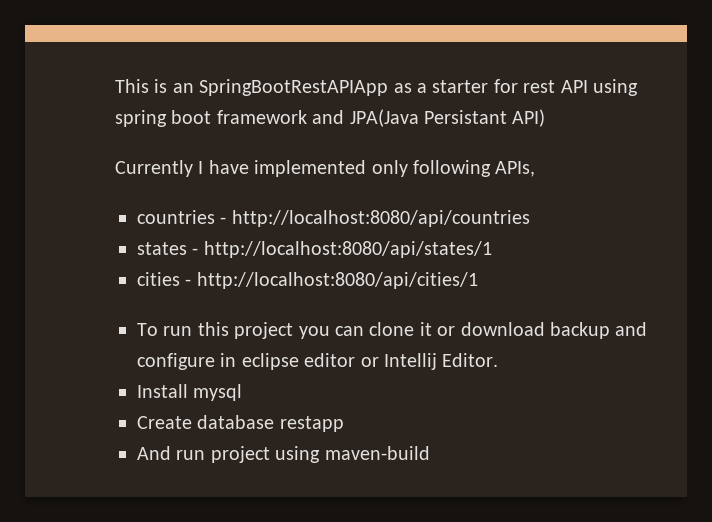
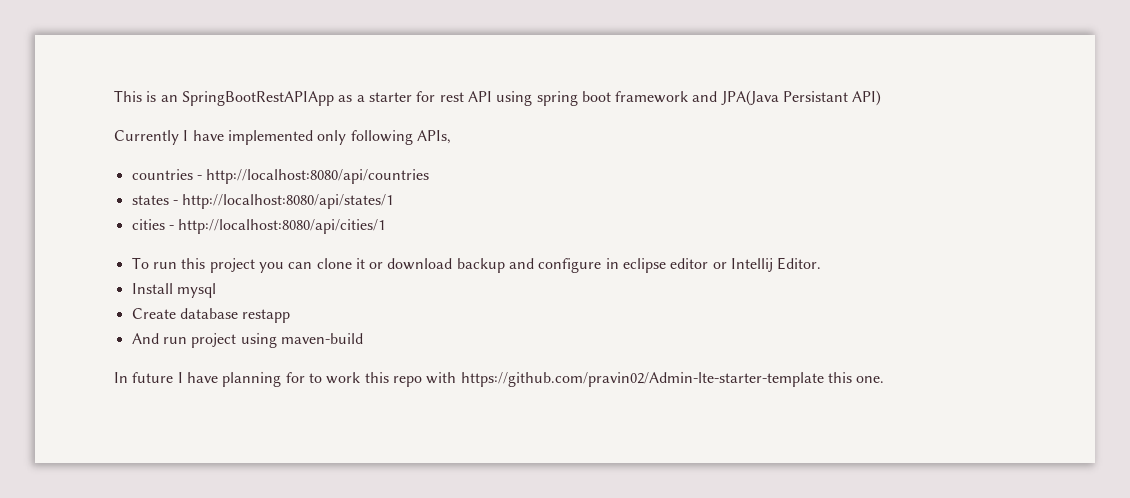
+ In future I have planning for to work this repo with https://github.com/pravin02/Admin-lte-starter-template this one.

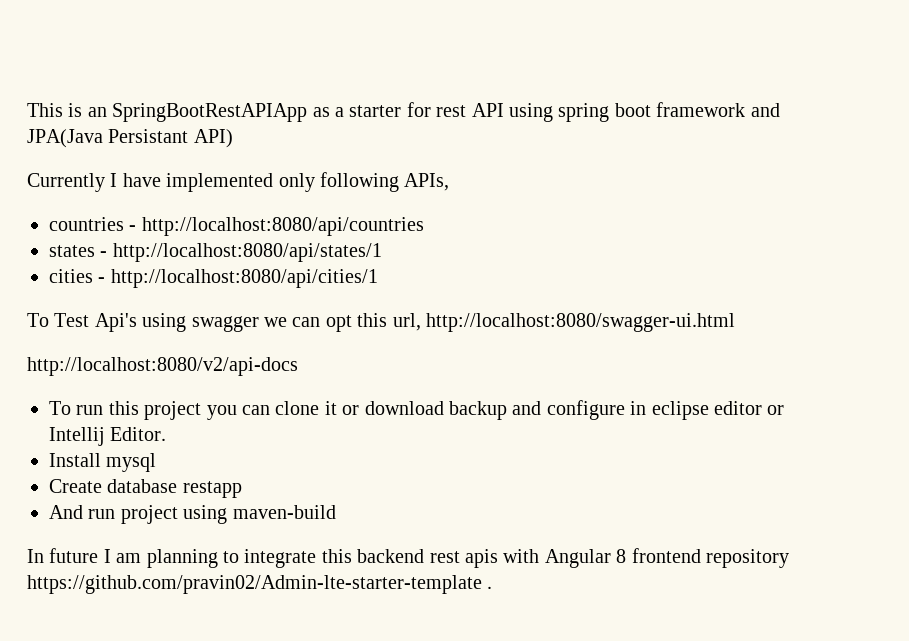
+ To Test Api's using swagger we can opt this url, http://localhost:8080/swagger-ui.html
+ http://localhost:8080/v2/api-docs
- In future I have planning for to work this repo with https://github.com/pravin02/Admin-lte-starter-template this one.
+ In future I am planning to integrate this backend rest apis with Angular 8 frontend repository https://github.com/pravin02/Admin-lte-starter-template .

